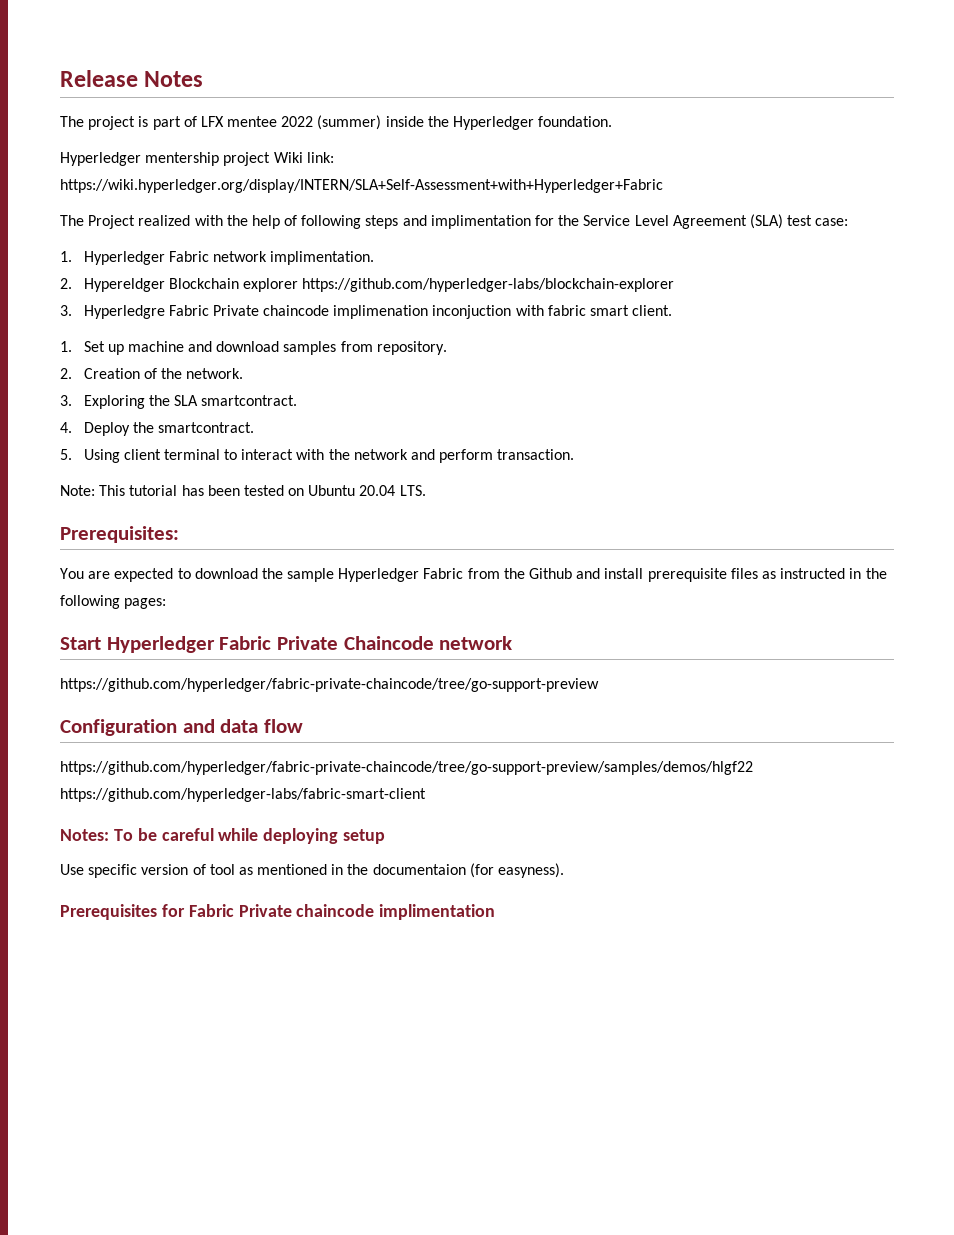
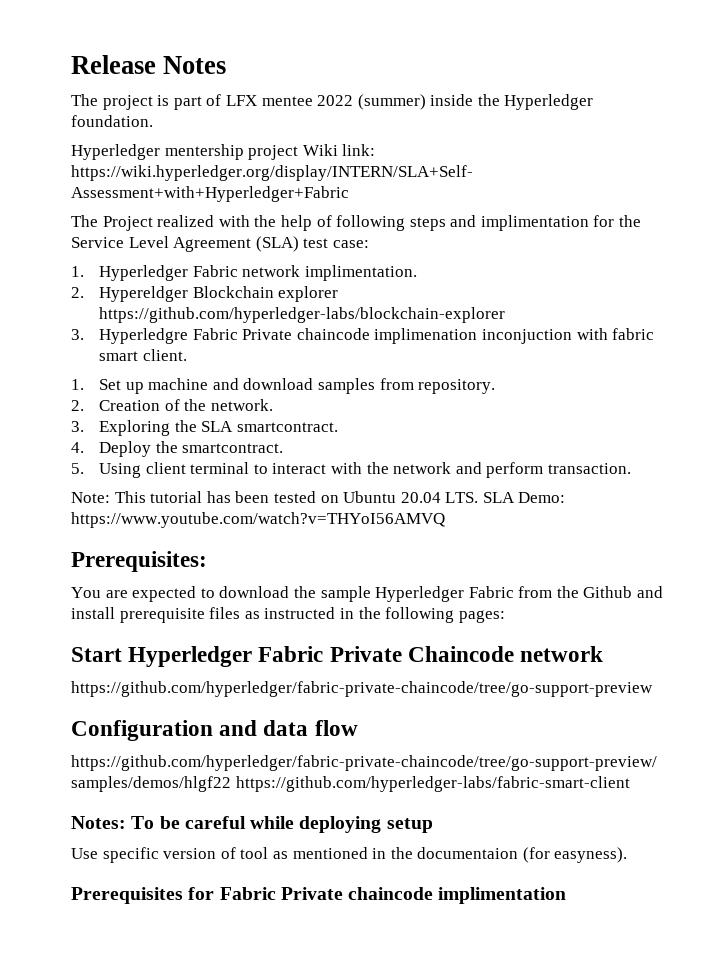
- Note: This tutorial has been tested on Ubuntu 20.04 LTS.
+ Note: This tutorial has been tested on Ubuntu 20.04 LTS. SLA Demo: https://www.youtube.com/watch?v=THYoI56AMVQ

